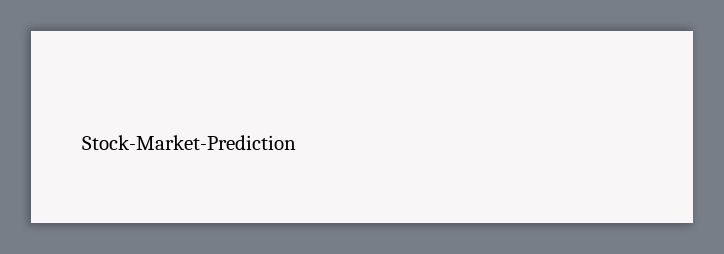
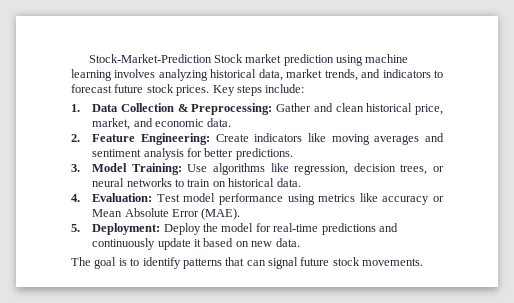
- Stock-Market-Prediction
+ Stock-Market-Prediction Stock market prediction using machine learning involves analyzing historical data, market trends, and indicators to forecast future stock prices. Key steps include:
+ 1. Data Collection & Preprocessing: Gather and clean historical price, market, and economic data.
+ 2. Feature Engineering: Create indicators like moving averages and sentiment analysis for better predictions.
+ 3. Model Training: Use algorithms like regression, decision trees, or neural networks to train on historical data.
+ 4. Evaluation: Test model performance using metrics like accuracy or Mean Absolute Error (MAE).
+ 5. Deployment: Deploy the model for real-time predictions and continuously update it based on new data.
+ The goal is to identify patterns that can signal future stock movements.

